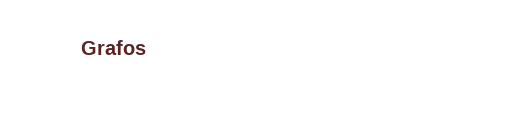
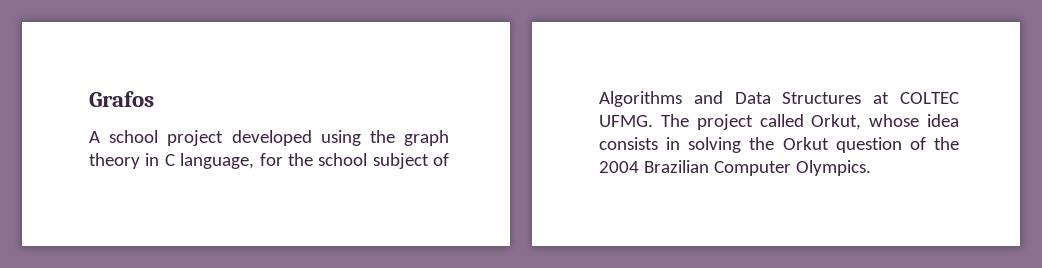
+ A school project developed using the graph theory in C language, for the school subject of Algorithms and Data Structures at COLTEC UFMG. The project called Orkut, whose idea consists in solving the Orkut question of the 2004 Brazilian Computer Olympics.

